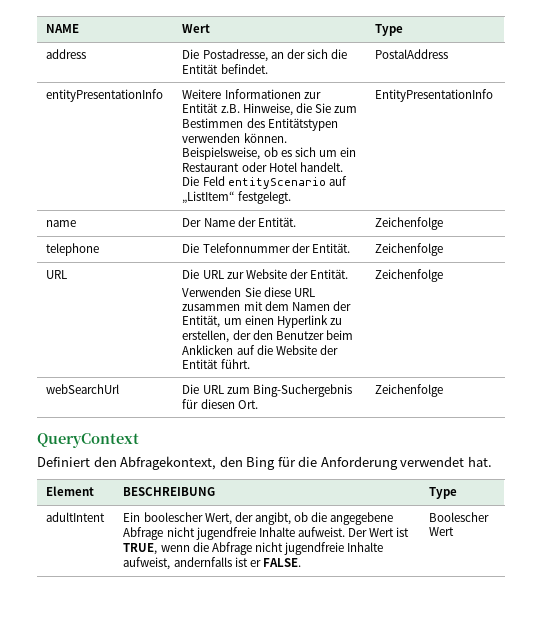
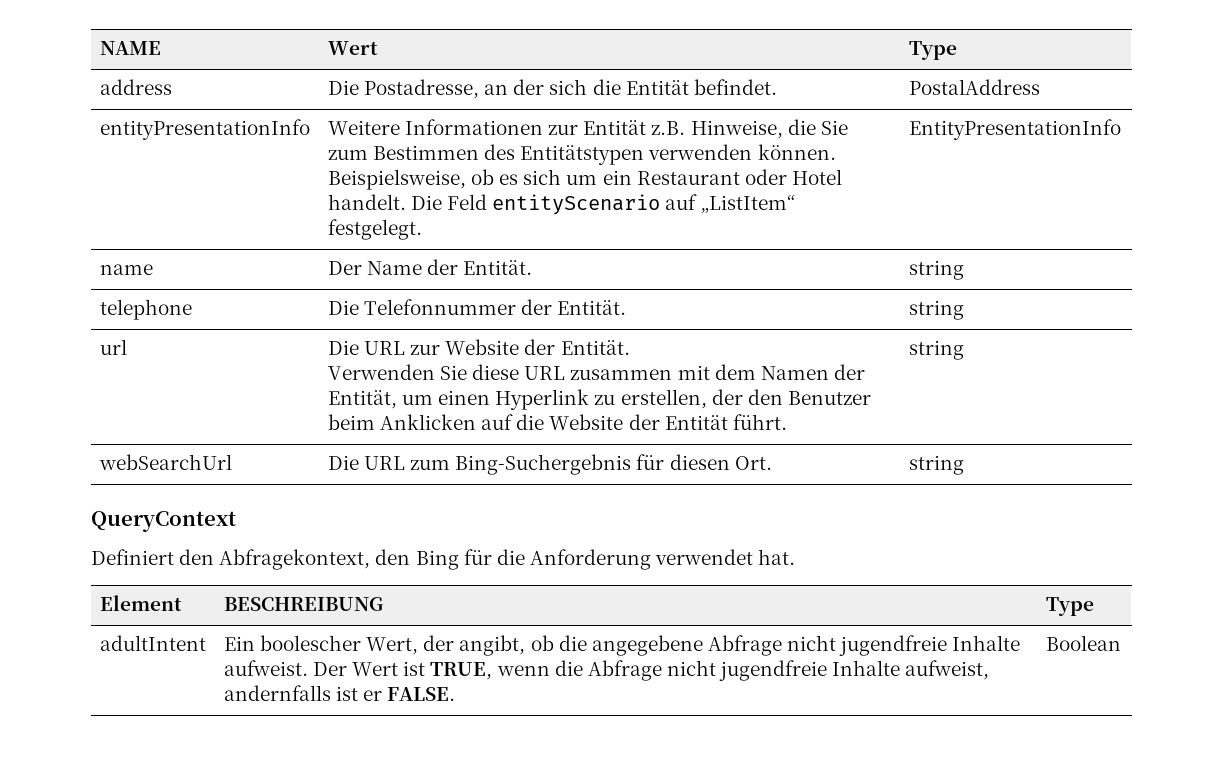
- name | Der Name der Entität. | Zeichenfolge
+ name | Der Name der Entität. | string
- telephone | Die Telefonnummer der Entität. | Zeichenfolge
- URL | Die URL zur Website der Entität.
- Verwenden Sie diese URL zusammen mit dem Namen der Entität, um einen Hyperlink zu erstellen, der den Benutzer beim Anklicken auf die Website der Entität führt. | Zeichenfolge
+ telephone | Die Telefonnummer der Entität. | string
+ url | Die URL zur Website der Entität.
+ Verwenden Sie diese URL zusammen mit dem Namen der Entität, um einen Hyperlink zu erstellen, der den Benutzer beim Anklicken auf die Website der Entität führt. | string
- webSearchUrl | Die URL zum Bing-Suchergebnis für diesen Ort. | Zeichenfolge
+ webSearchUrl | Die URL zum Bing-Suchergebnis für diesen Ort. | string
- adultIntent | Ein boolescher Wert, der angibt, ob die angegebene Abfrage nicht jugendfreie Inhalte aufweist. Der Wert ist TRUE, wenn die Abfrage nicht jugendfreie Inhalte aufweist, andernfalls ist er FALSE. | Boolescher Wert
+ adultIntent | Ein boolescher Wert, der angibt, ob die angegebene Abfrage nicht jugendfreie Inhalte aufweist. Der Wert ist TRUE, wenn die Abfrage nicht jugendfreie Inhalte aufweist, andernfalls ist er FALSE. | Boolean

